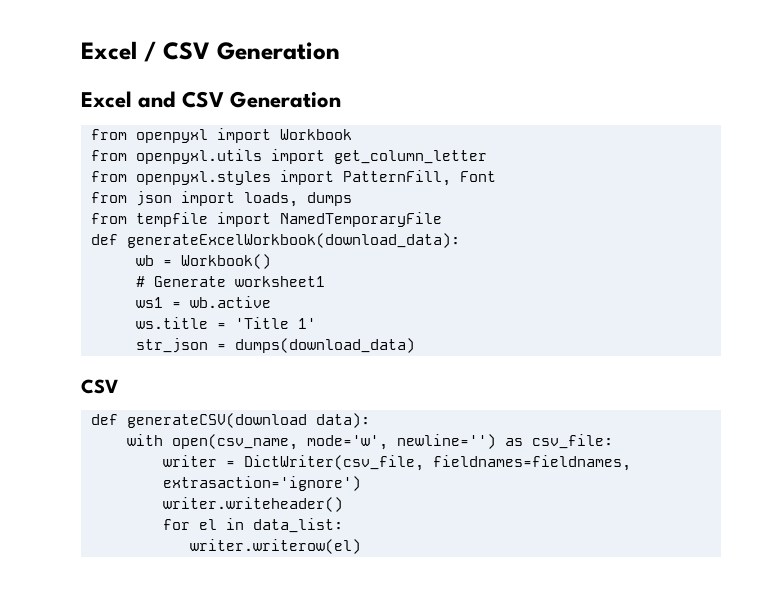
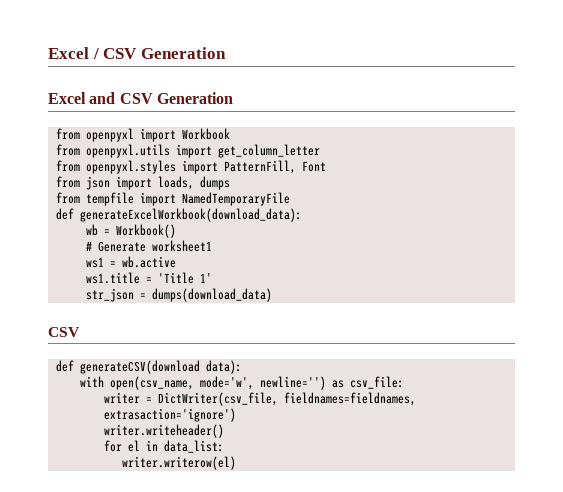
- ws.title = 'Title 1'
+ ws1.title = 'Title 1'

